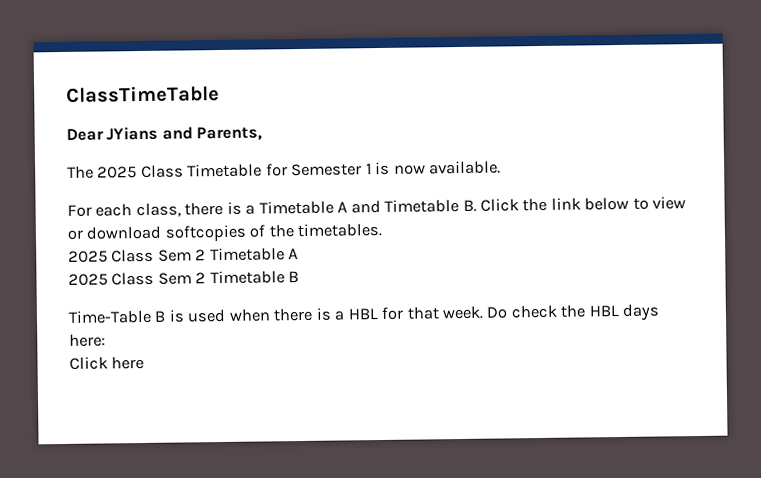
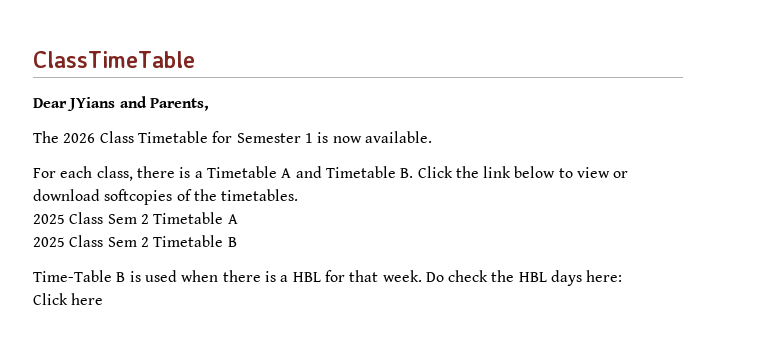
- The 2025 Class Timetable for Semester 1 is now available.
+ The 2026 Class Timetable for Semester 1 is now available.

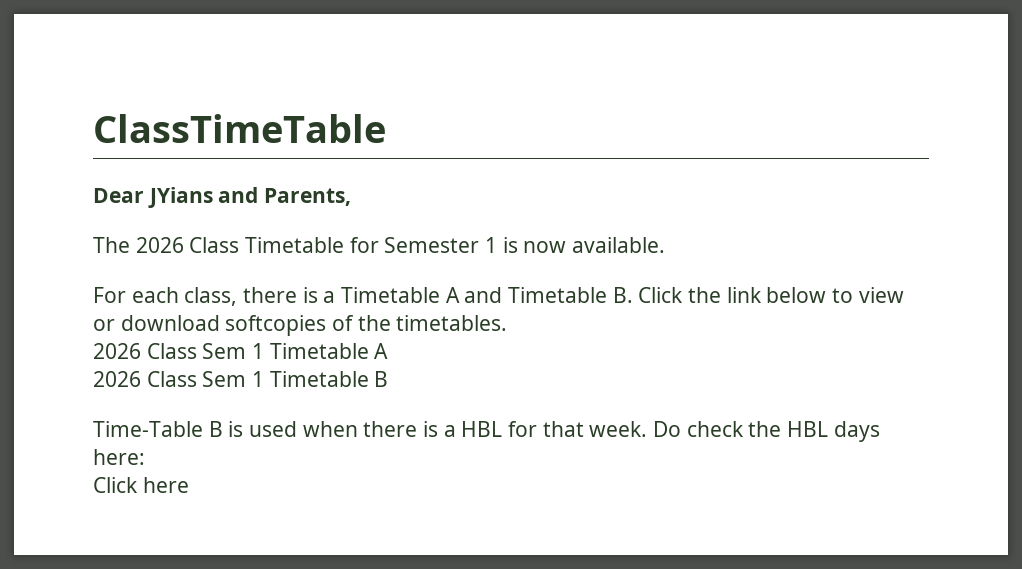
- 2025 Class Sem 2 Timetable A
+ 2026 Class Sem 1 Timetable A
- 2025 Class Sem 2 Timetable B
+ 2026 Class Sem 1 Timetable B

